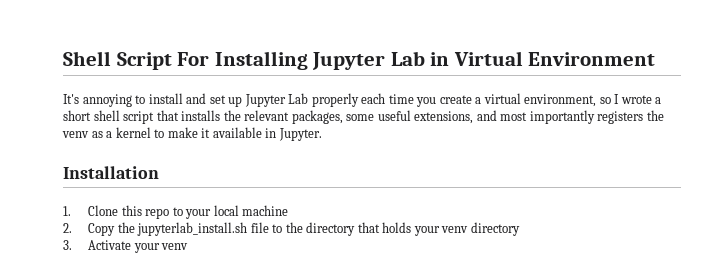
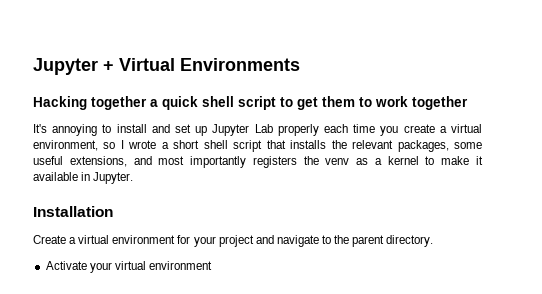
- Shell Script For Installing Jupyter Lab in Virtual Environment
+ Jupyter + Virtual Environments
+ Hacking together a quick shell script to get them to work together
- 1. Clone this repo to your local machine
- 2. Copy the jupyterlab_install.sh file to the directory that holds your venv directory
- 3. Activate your venv
+ Create a virtual environment for your project and navigate to the parent directory.
+ Activate your virtual environment

